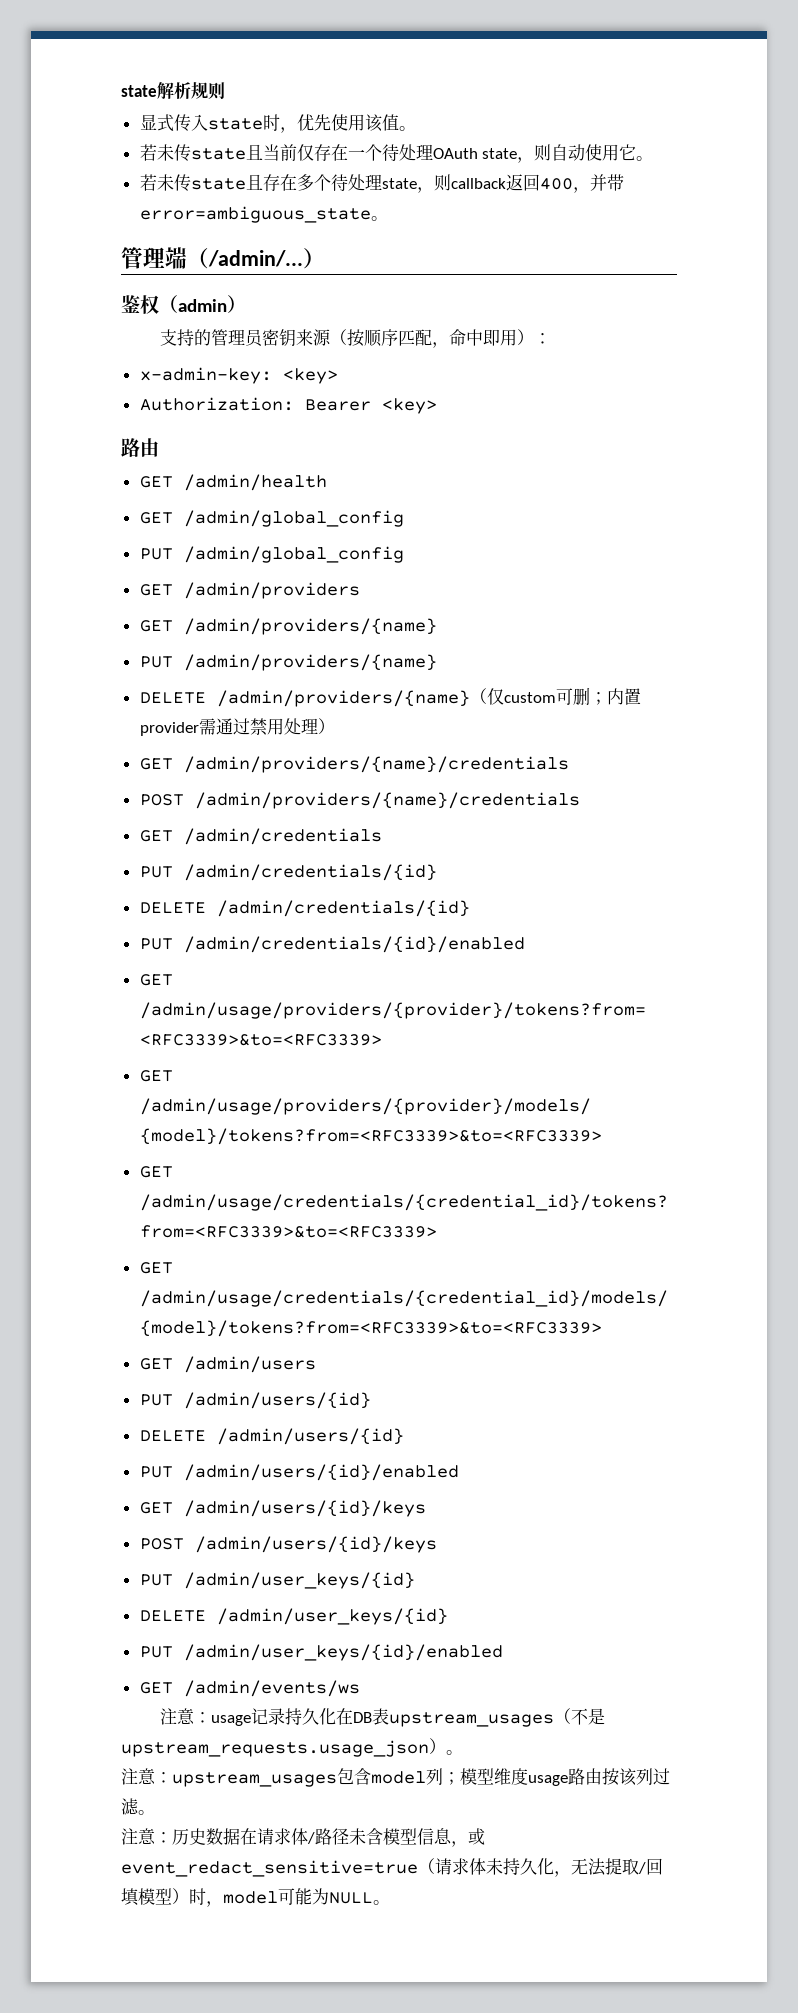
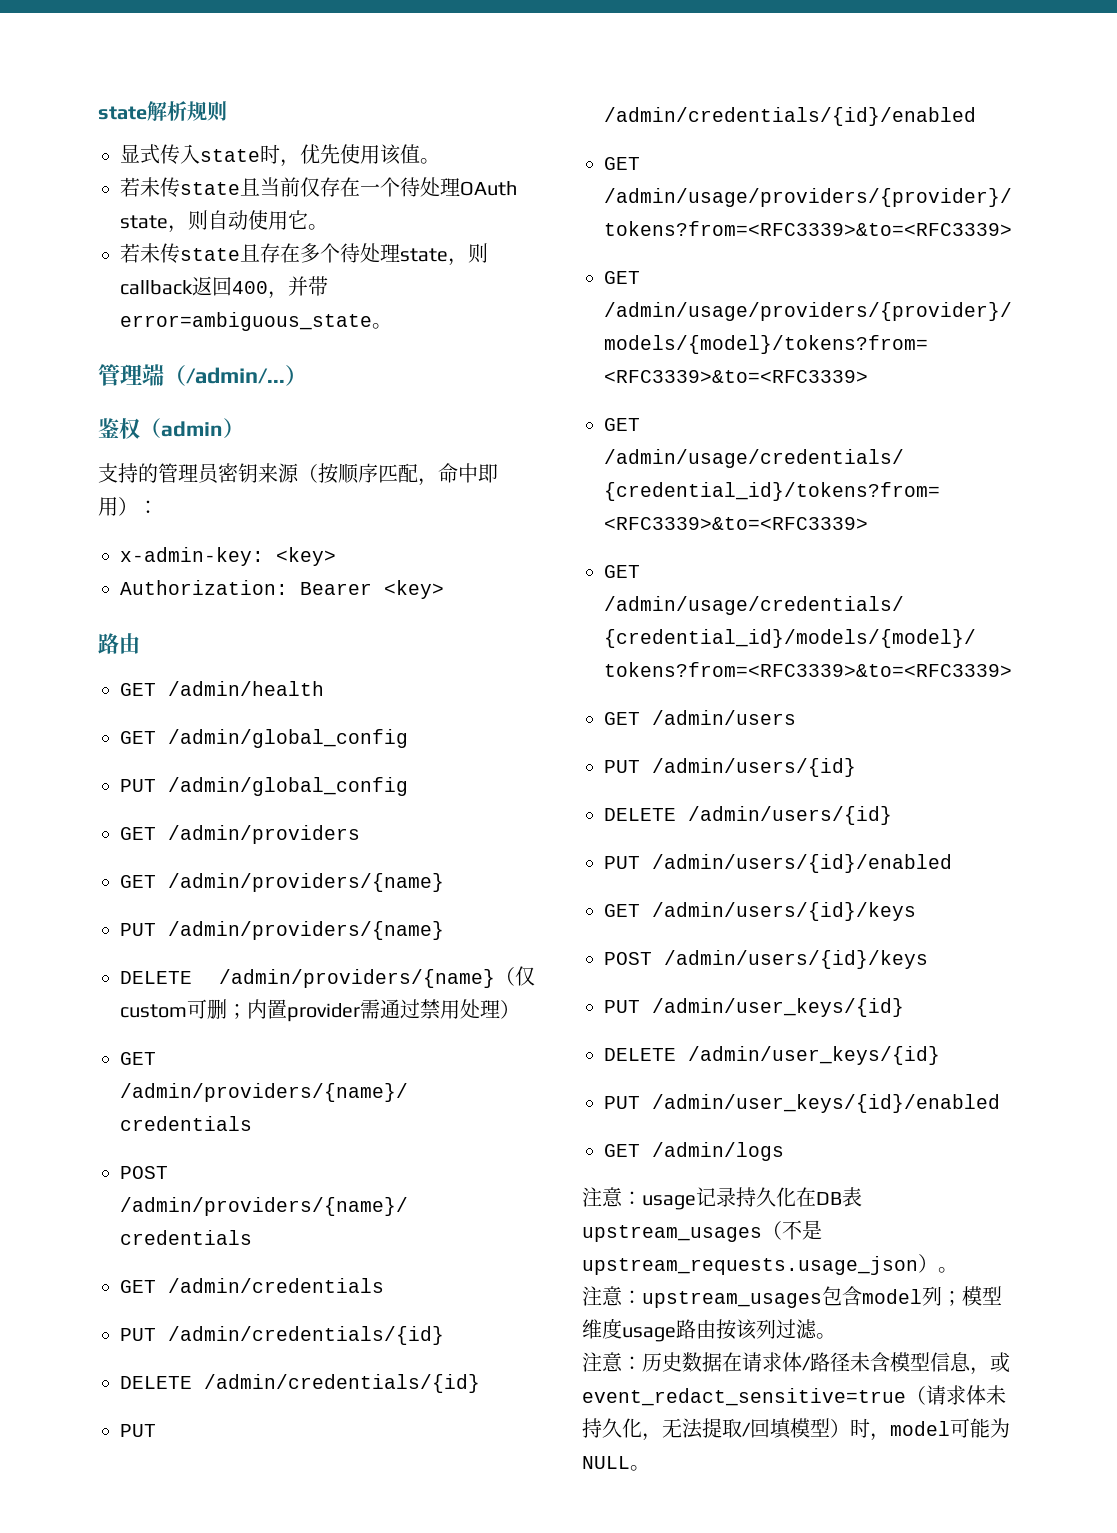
- GET /admin/events/ws
+ GET /admin/logs

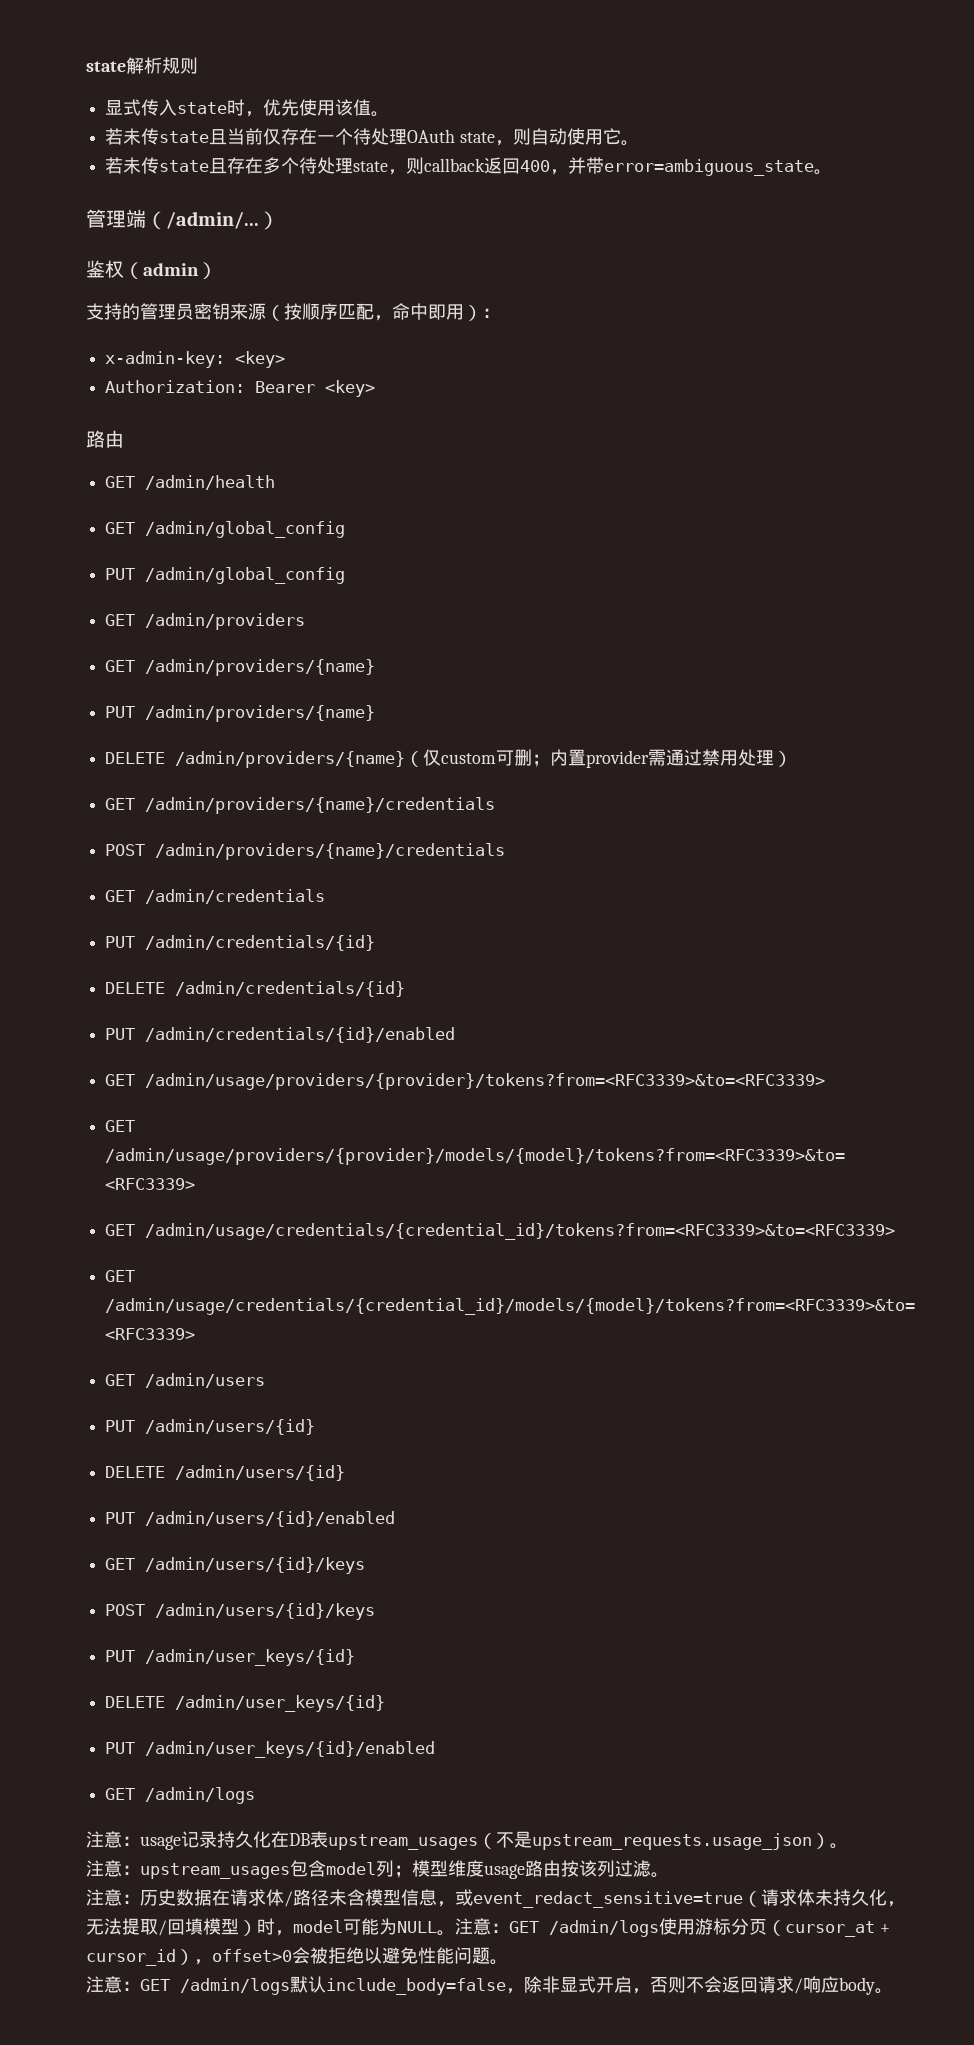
+ 注意：GET /admin/logs使用游标分页（cursor_at + cursor_id），offset>0会被拒绝以避免性能问题。
+ 注意：GET /admin/logs默认include_body=false，除非显式开启，否则不会返回请求/响应body。

